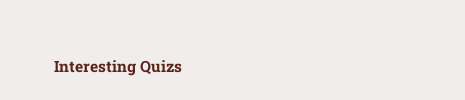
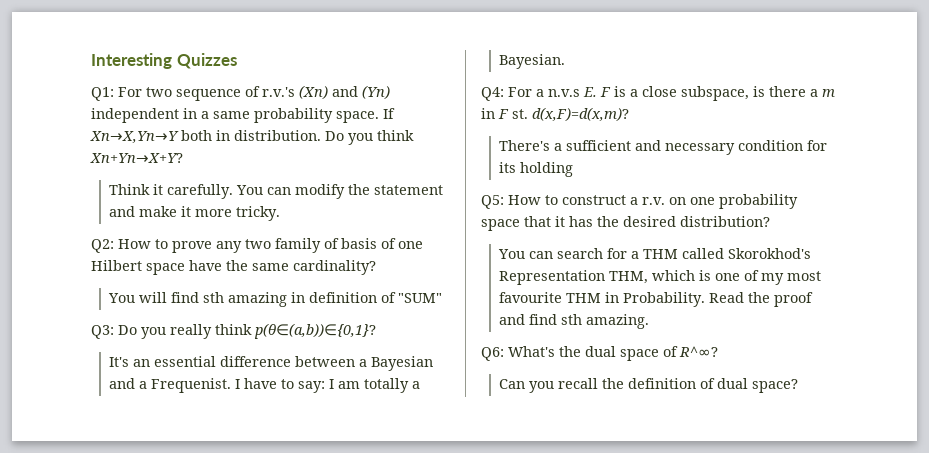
- Interesting Quizs
+ Interesting Quizzes
+ Q1: For two sequence of r.v.'s (Xn) and (Yn) independent in a same probability space. If Xn→X,Yn→Y both in distribution. Do you think Xn+Yn→X+Y?
+ Think it carefully. You can modify the statement and make it more tricky.
+ Q2: How to prove any two family of basis of one Hilbert space have the same cardinality?
+ You will find sth amazing in definition of "SUM"
+ Q3: Do you really think p(θ∈(a,b))∈{0,1}?
+ It's an essential difference between a Bayesian and a Frequenist. I have to say: I am totally a Bayesian.
+ Q4: For a n.v.s E. F is a close subspace, is there a m in F st. d(x,F)=d(x,m)?
+ There's a sufficient and necessary condition for its holding
+ Q5: How to construct a r.v. on one probability space that it has the desired distribution?
+ You can search for a THM called Skorokhod's Representation THM, which is one of my most favourite THM in Probability. Read the proof and find sth amazing.
+ Q6: What's the dual space of R^∞?
+ Can you recall the definition of dual space?

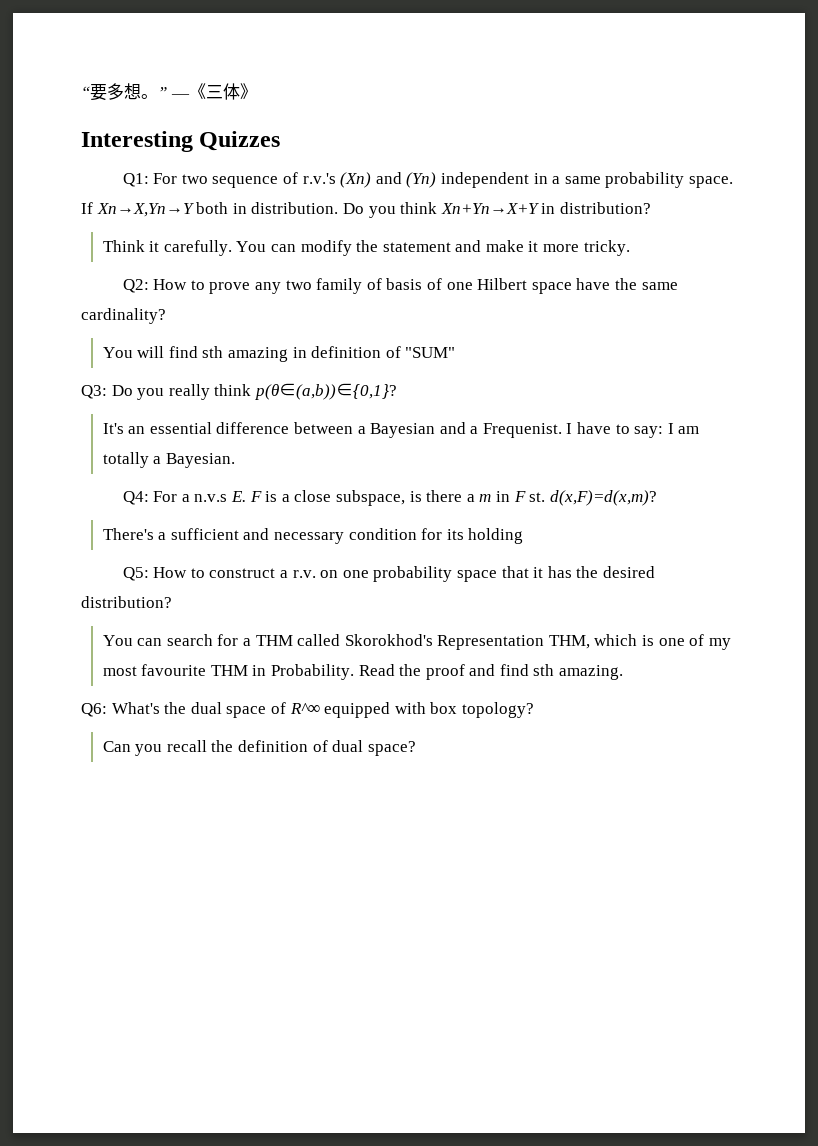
+ “要多想。” ―《三体》
- Do you think Xn+Yn→X+Y?
+ Do you think Xn+Yn→X+Y in distribution?
- Q6: What's the dual space of R^∞?
+ Q6: What's the dual space of R^∞ equipped with box topology?

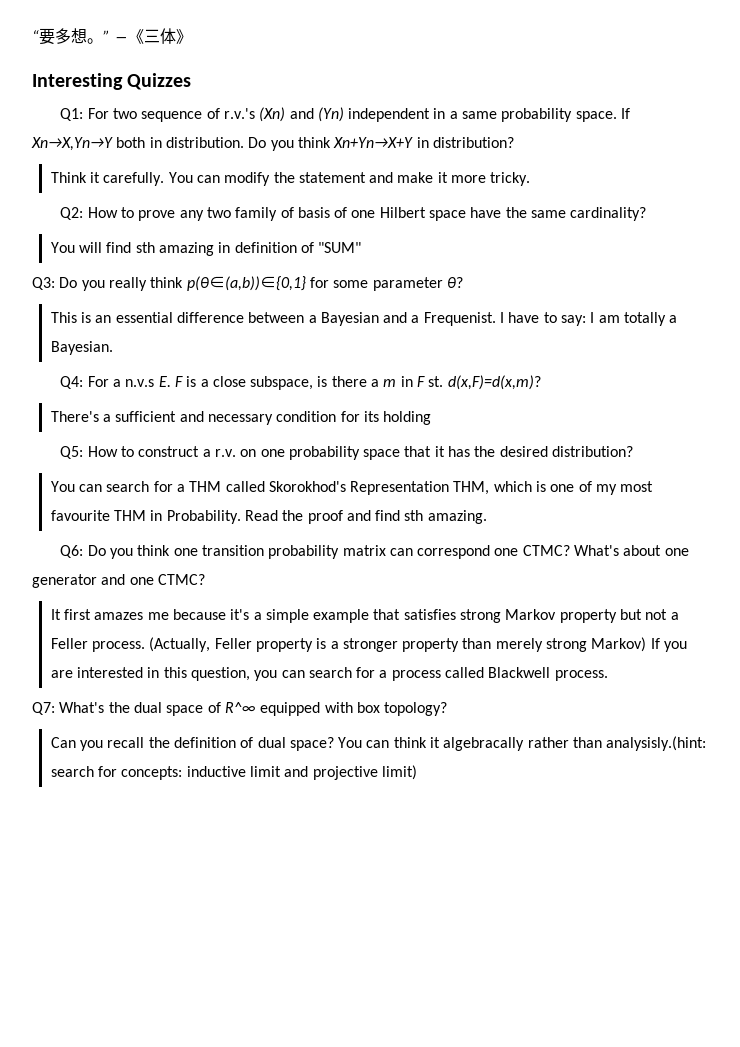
- Q3: Do you really think p(θ∈(a,b))∈{0,1}?
- It's an essential difference between a Bayesian and a Frequenist.
+ Q3: Do you really think p(θ∈(a,b))∈{0,1} for some parameter θ?
+ This is an essential difference between a Bayesian and a Frequenist.
- Q6: What's the dual space of R^∞ equipped with box topology?
+ Q6: Do you think one transition probability matrix can correspond one CTMC? What's about one generator and one CTMC?
+ It first amazes me because it's a simple example that satisfies strong Markov property but not a Feller process. (Actually, Feller property is a stronger property than merely strong Markov) If you are interested in this question, you can search for a process called Blackwell process.
+ Q7: What's the dual space of R^∞ equipped with box topology?
+ You can think it algebracally rather than analysisly.(hint: search for concepts: inductive limit and projective limit)

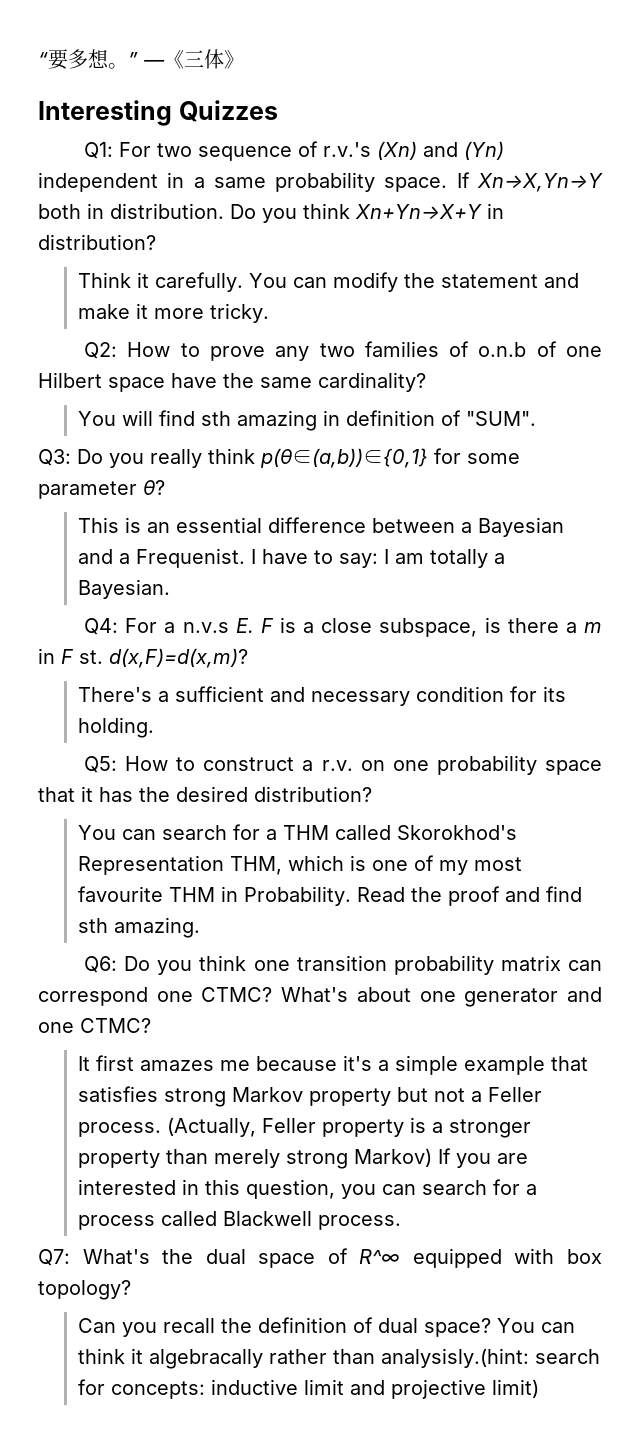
- Q2: How to prove any two family of basis of one Hilbert space have the same cardinality?
+ Q2: How to prove any two families of o.n.b of one Hilbert space have the same cardinality?
- You will find sth amazing in definition of "SUM"
+ You will find sth amazing in definition of "SUM".
- There's a sufficient and necessary condition for its holding
+ There's a sufficient and necessary condition for its holding.

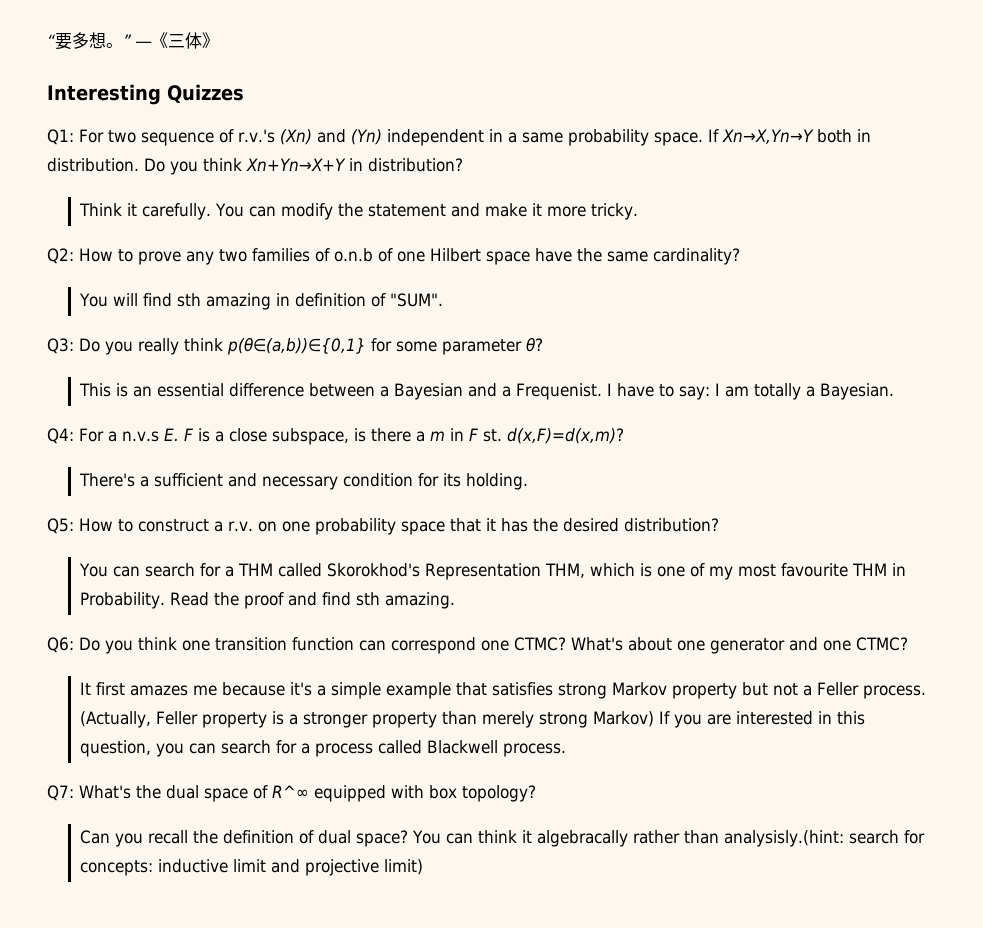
- Q6: Do you think one transition probability matrix can correspond one CTMC?
+ Q6: Do you think one transition function can correspond one CTMC?

